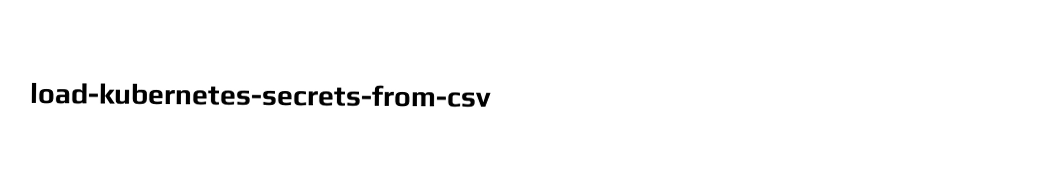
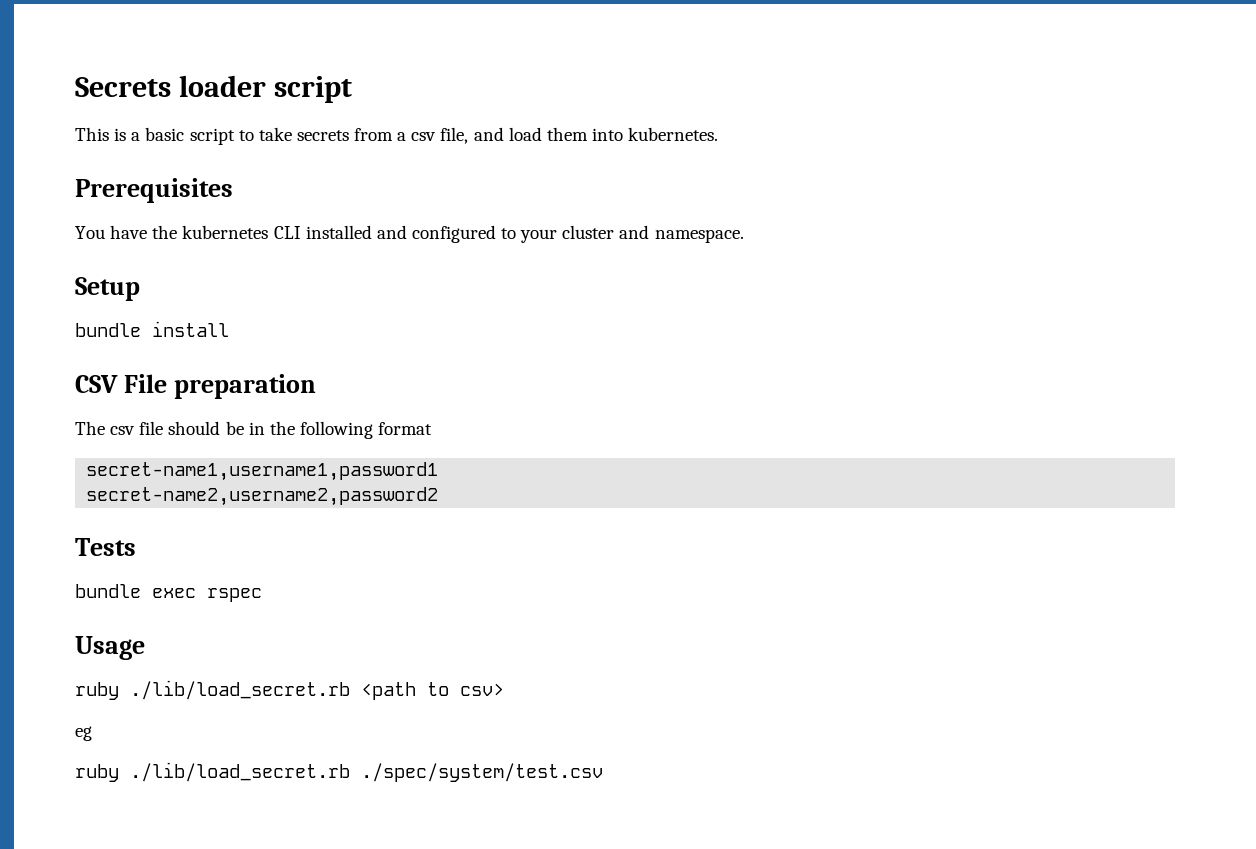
- load-kubernetes-secrets-from-csv
+ Secrets loader script
+ This is a basic script to take secrets from a csv file, and load them into kubernetes.
+ Prerequisites
+ You have the kubernetes CLI installed and configured to your cluster and namespace.
+ Setup
+ bundle install
+ CSV File preparation
+ The csv file should be in the following format
+ secret-name1,username1,password1
+ secret-name2,username2,password2
+ Tests
+ bundle exec rspec
+ Usage
+ ruby ./lib/load_secret.rb <path to csv>
+ eg
+ ruby ./lib/load_secret.rb ./spec/system/test.csv

